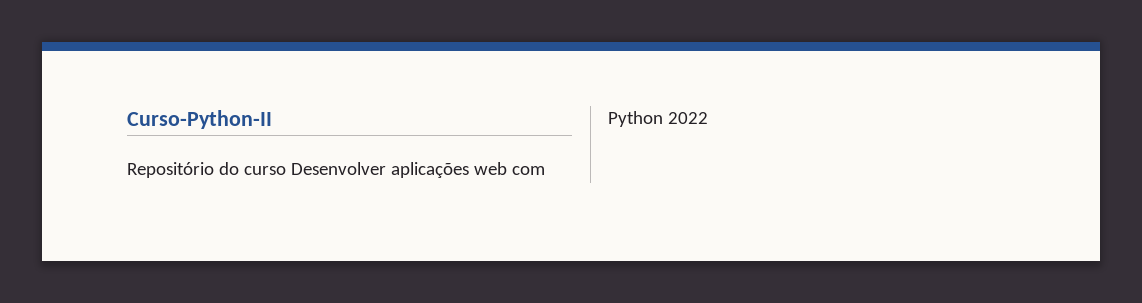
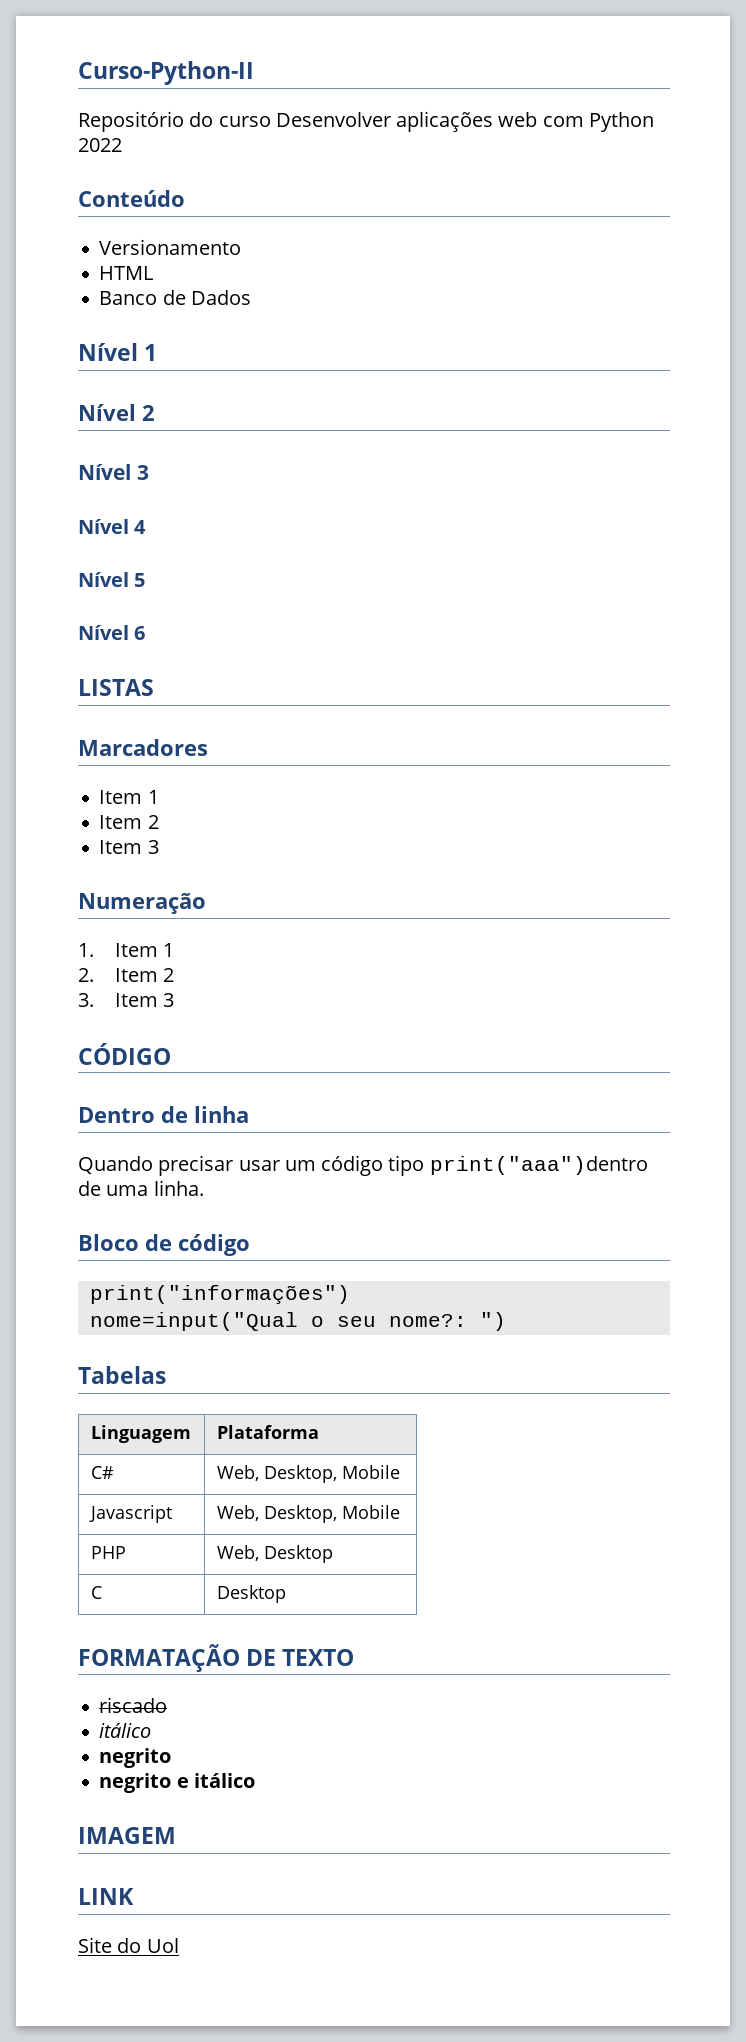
+ Conteúdo
+ Versionamento
+ HTML
+ Banco de Dados
+ Nível 1
+ Nível 2
+ Nível 3
+ Nível 4
+ Nível 5
+ Nível 6
+ LISTAS
+ Marcadores
+ Item 1
+ Item 2
+ Item 3
+ Numeração
+ 1. Item 1
+ 2. Item 2
+ 3. Item 3
+ CÓDIGO
+ Dentro de linha
+ Quando precisar usar um código tipo print("aaa")dentro de uma linha.
+ Bloco de código
+ print("informações")
+ nome=input("Qual o seu nome?: ")
+ Tabelas
+ Linguagem | Plataforma
+ C# | Web, Desktop, Mobile
+ Javascript | Web, Desktop, Mobile
+ PHP | Web, Desktop
+ C | Desktop
+ FORMATAÇÃO DE TEXTO
+ riscado
+ itálico
+ negrito
+ negrito e itálico
+ IMAGEM
+ LINK
+ Site do Uol

